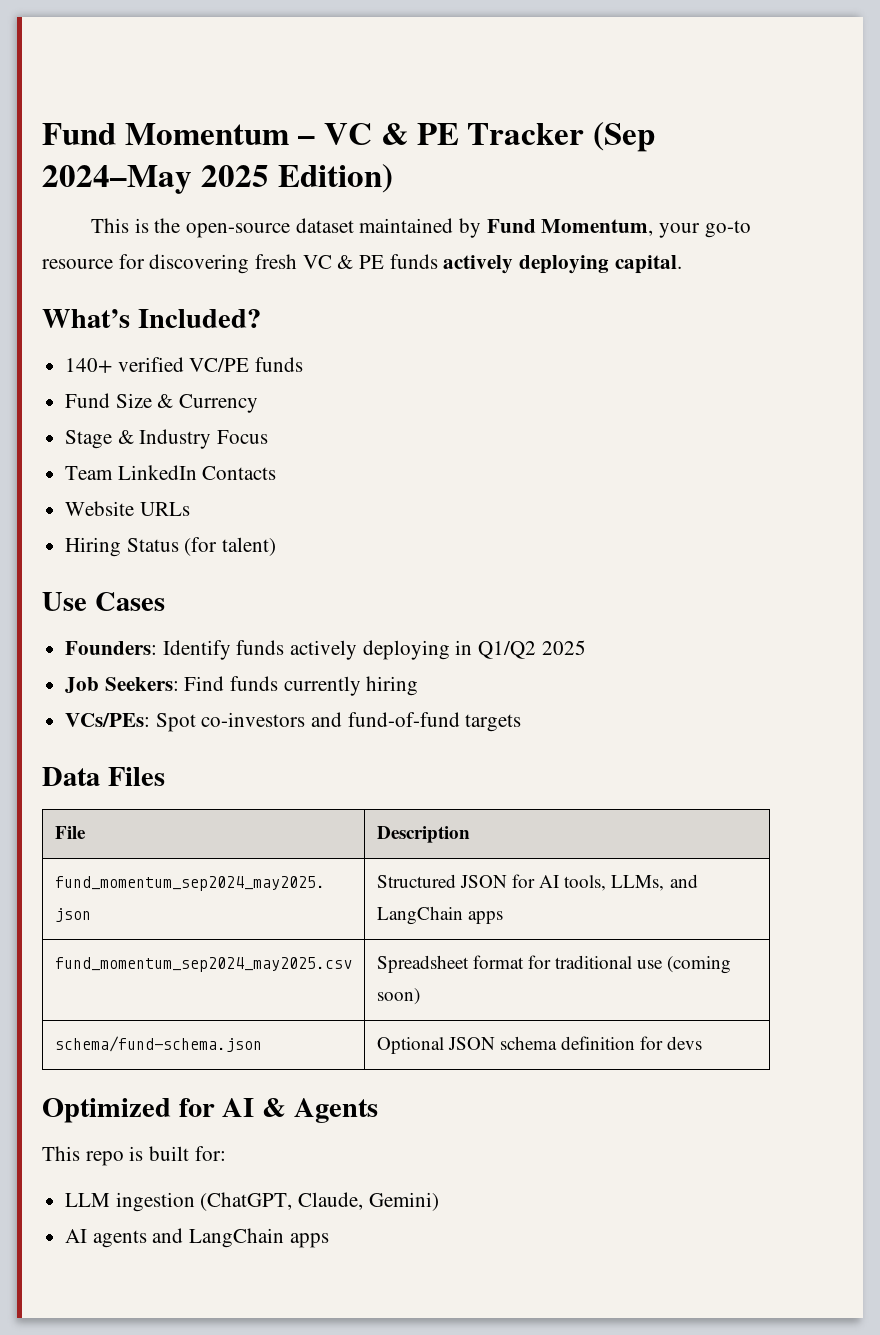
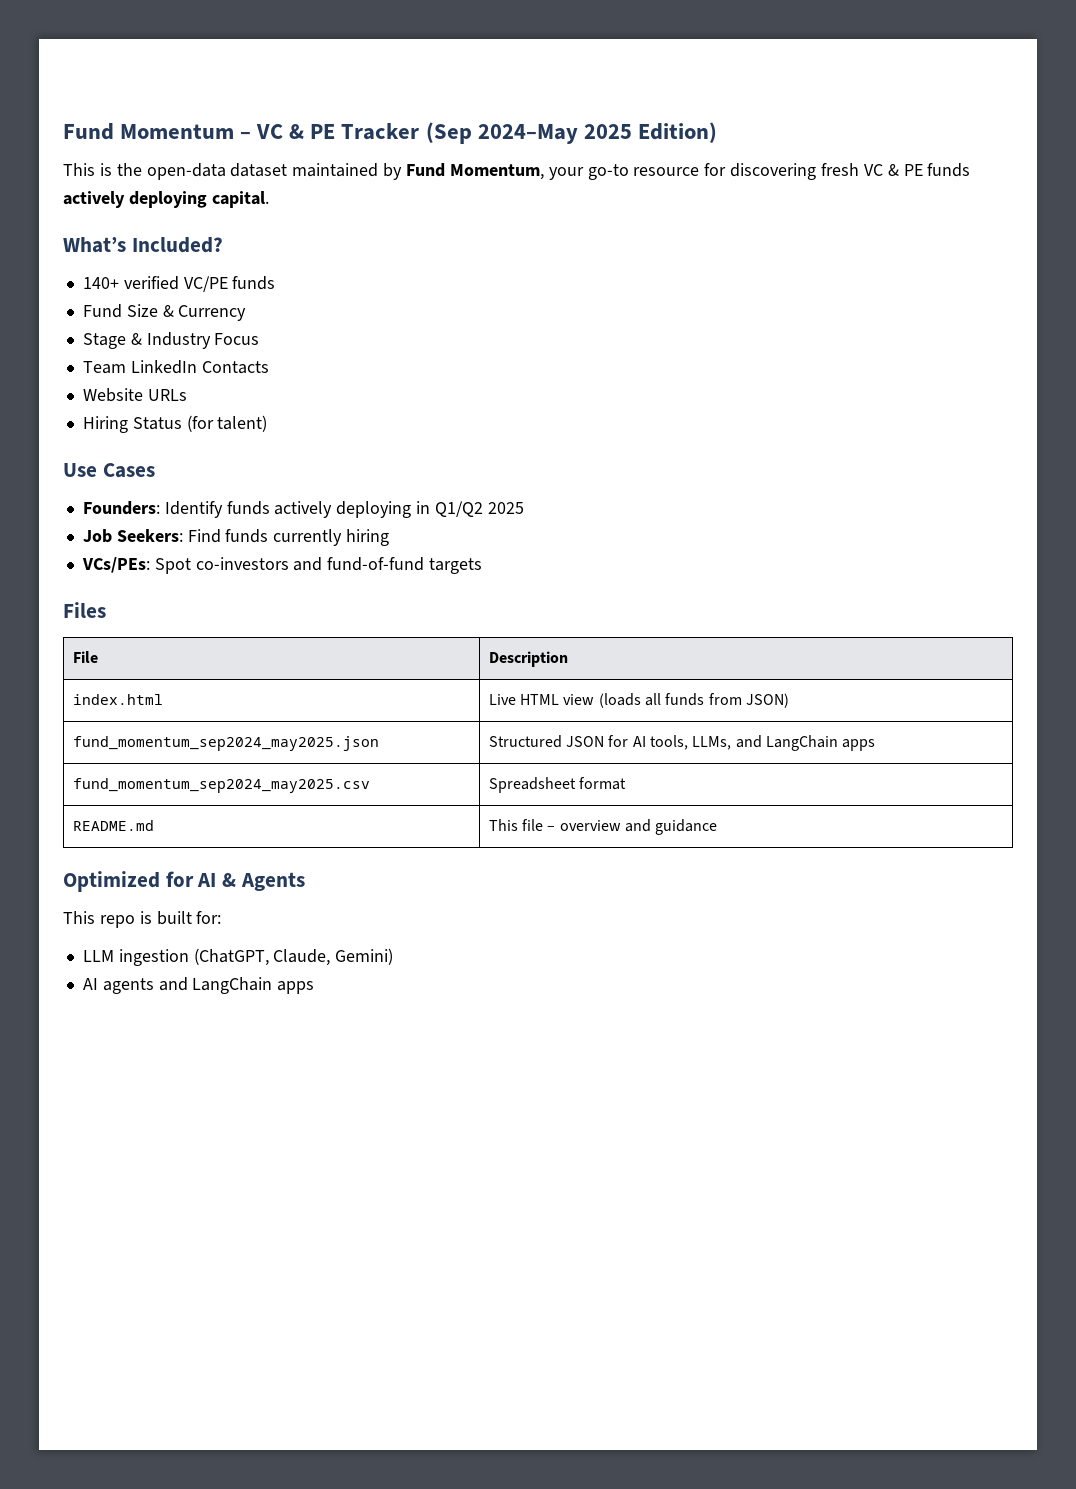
- This is the open-source dataset maintained by Fund Momentum, your go-to resource for discovering fresh VC & PE funds actively deploying capital.
+ This is the open-data dataset maintained by Fund Momentum, your go-to resource for discovering fresh VC & PE funds actively deploying capital.
- Data Files
+ Files
+ index.html | Live HTML view (loads all funds from JSON)
- fund_momentum_sep2024_may2025.csv | Spreadsheet format for traditional use (coming soon)
- schema/fund-schema.json | Optional JSON schema definition for devs
+ fund_momentum_sep2024_may2025.csv | Spreadsheet format
+ README.md | This file – overview and guidance

